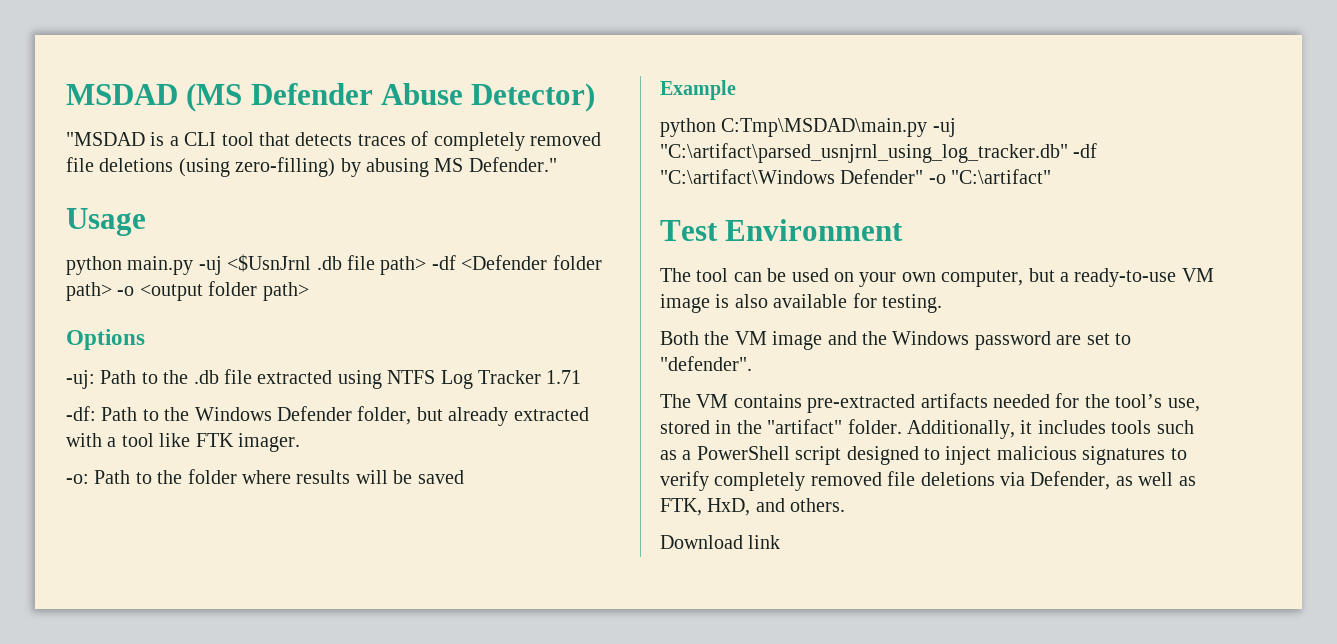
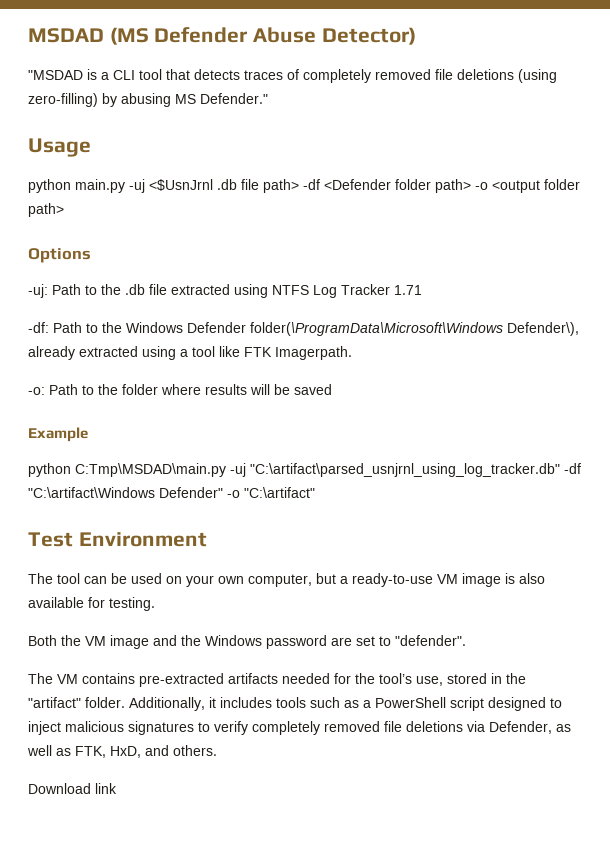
- -df: Path to the Windows Defender folder, but already extracted with a tool like FTK imager.
+ -df: Path to the Windows Defender folder(\ProgramData\Microsoft\Windows Defender\), already extracted using a tool like FTK Imagerpath.

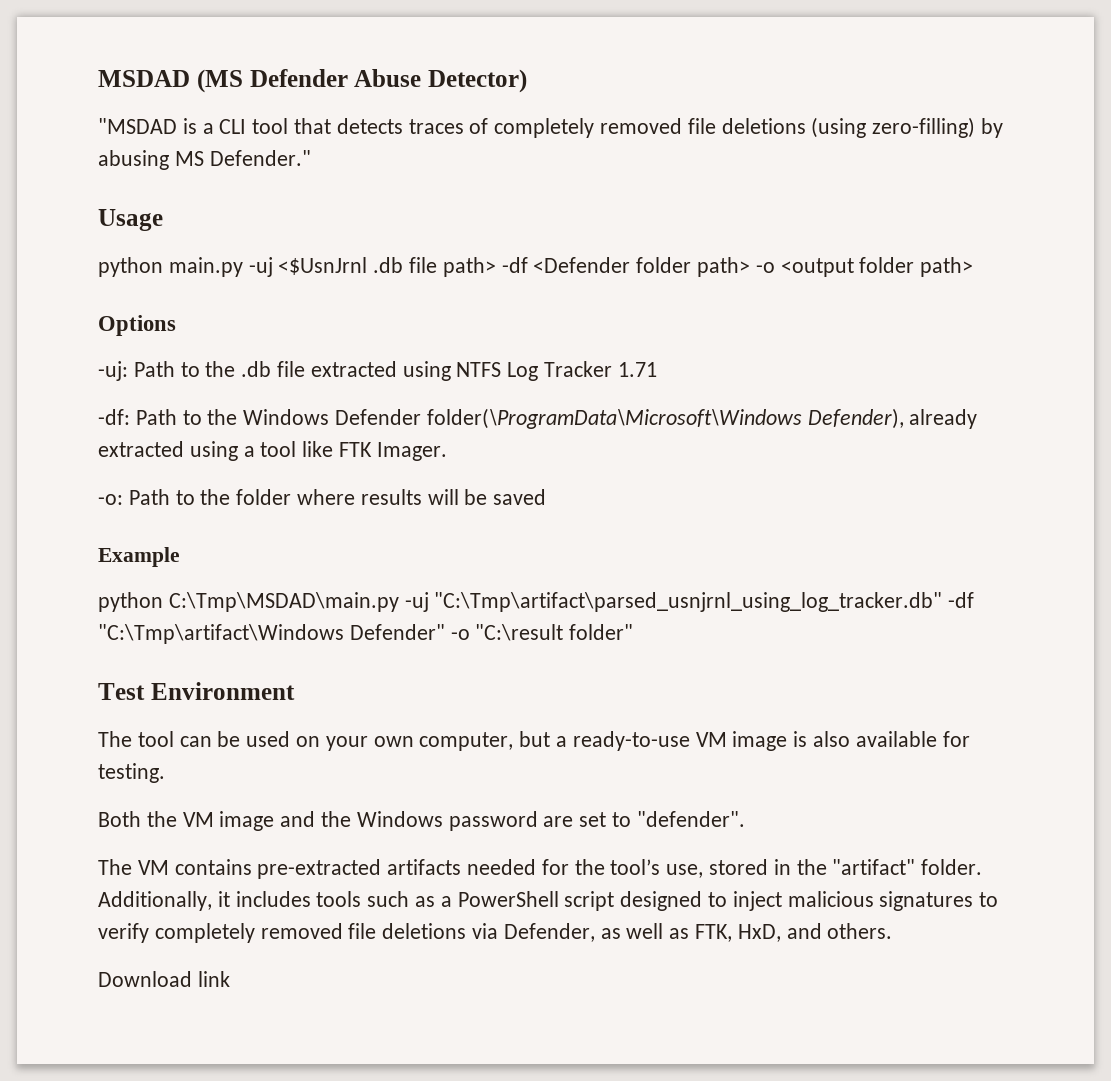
- -df: Path to the Windows Defender folder(\ProgramData\Microsoft\Windows Defender\), already extracted using a tool like FTK Imagerpath.
+ -df: Path to the Windows Defender folder(\ProgramData\Microsoft\Windows Defender), already extracted using a tool like FTK Imager.
- python C:Tmp\MSDAD\main.py -uj "C:\artifact\parsed_usnjrnl_using_log_tracker.db" -df "C:\artifact\Windows Defender" -o "C:\artifact"
+ python C:\Tmp\MSDAD\main.py -uj "C:\Tmp\artifact\parsed_usnjrnl_using_log_tracker.db" -df "C:\Tmp\artifact\Windows Defender" -o "C:\result folder"

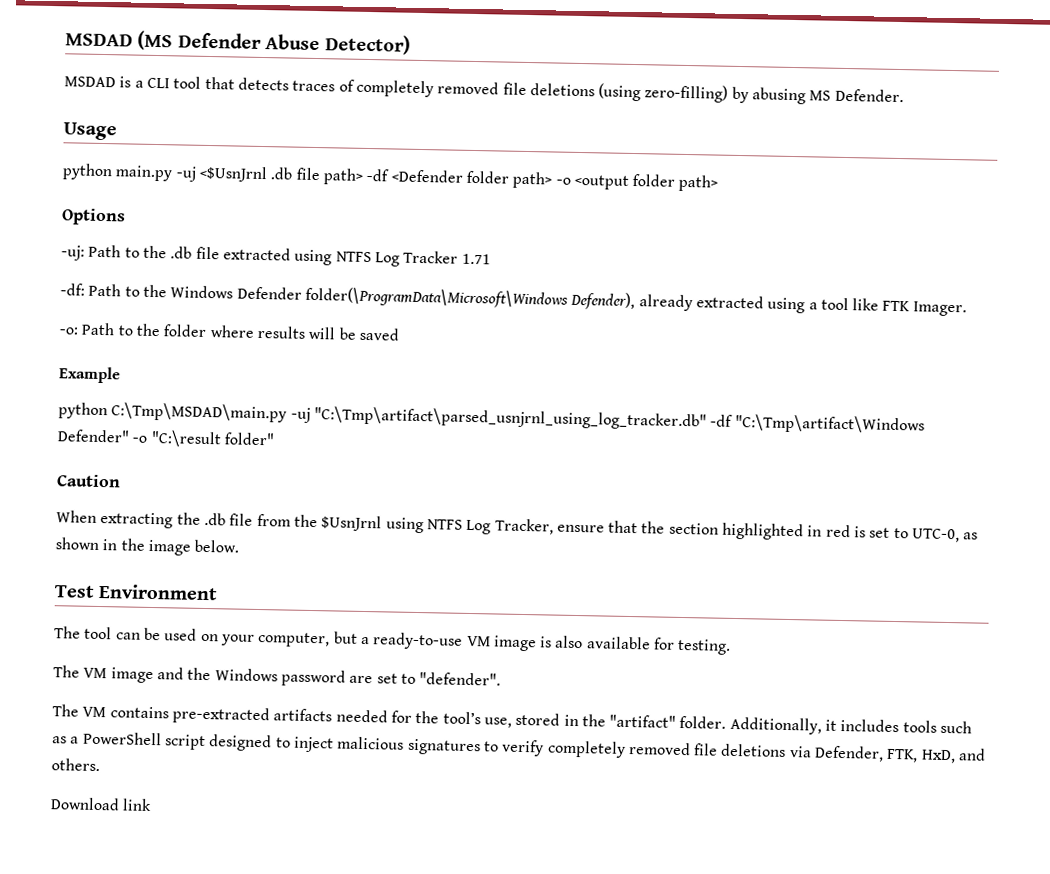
- "MSDAD is a CLI tool that detects traces of completely removed file deletions (using zero-filling) by abusing MS Defender."
+ MSDAD is a CLI tool that detects traces of completely removed file deletions (using zero-filling) by abusing MS Defender.
+ Caution
+ When extracting the .db file from the $UsnJrnl using NTFS Log Tracker, ensure that the section highlighted in red is set to UTC-0, as shown in the image below.
- The tool can be used on your own computer, but a ready-to-use VM image is also available for testing.
+ The tool can be used on your computer, but a ready-to-use VM image is also available for testing.
- Both the VM image and the Windows password are set to "defender".
+ The VM image and the Windows password are set to "defender".
- Additionally, it includes tools such as a PowerShell script designed to inject malicious signatures to verify completely removed file deletions via Defender, as well as FTK, HxD, and others.
+ Additionally, it includes tools such as a PowerShell script designed to inject malicious signatures to verify completely removed file deletions via Defender, FTK, HxD, and others.

